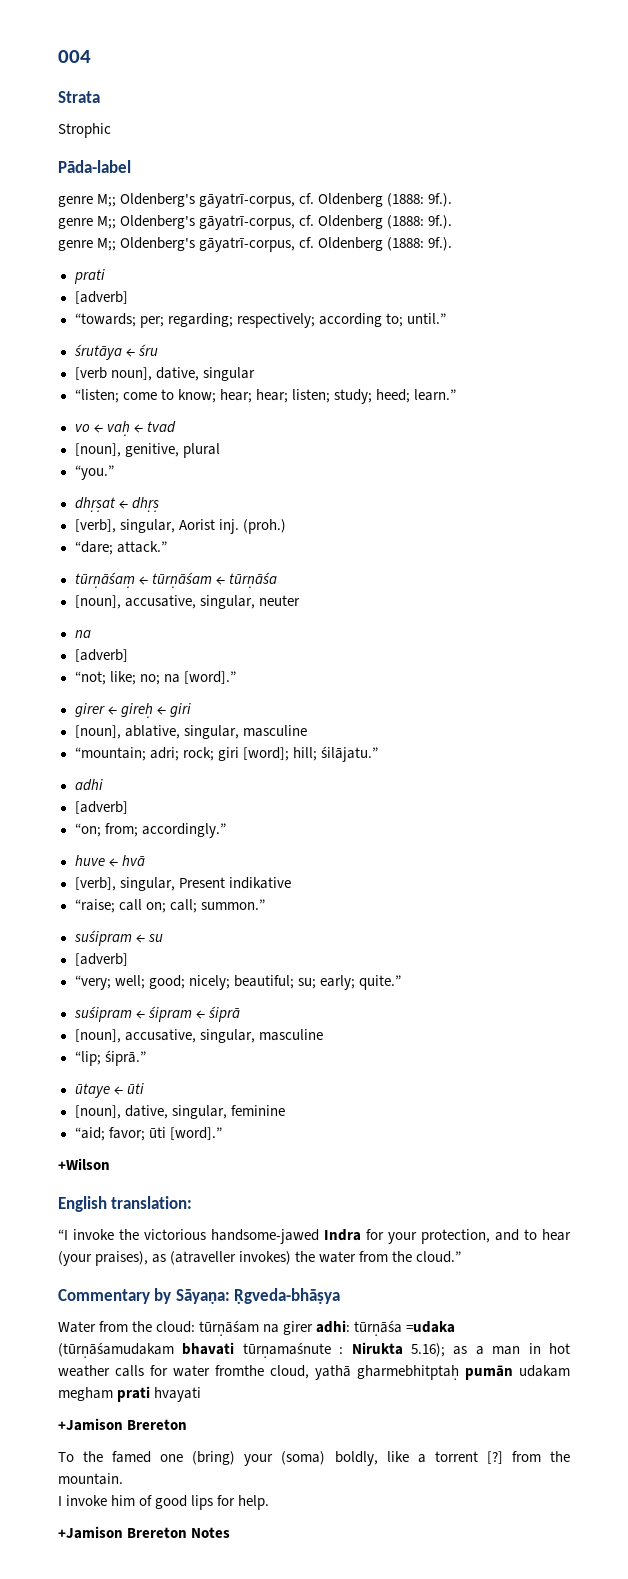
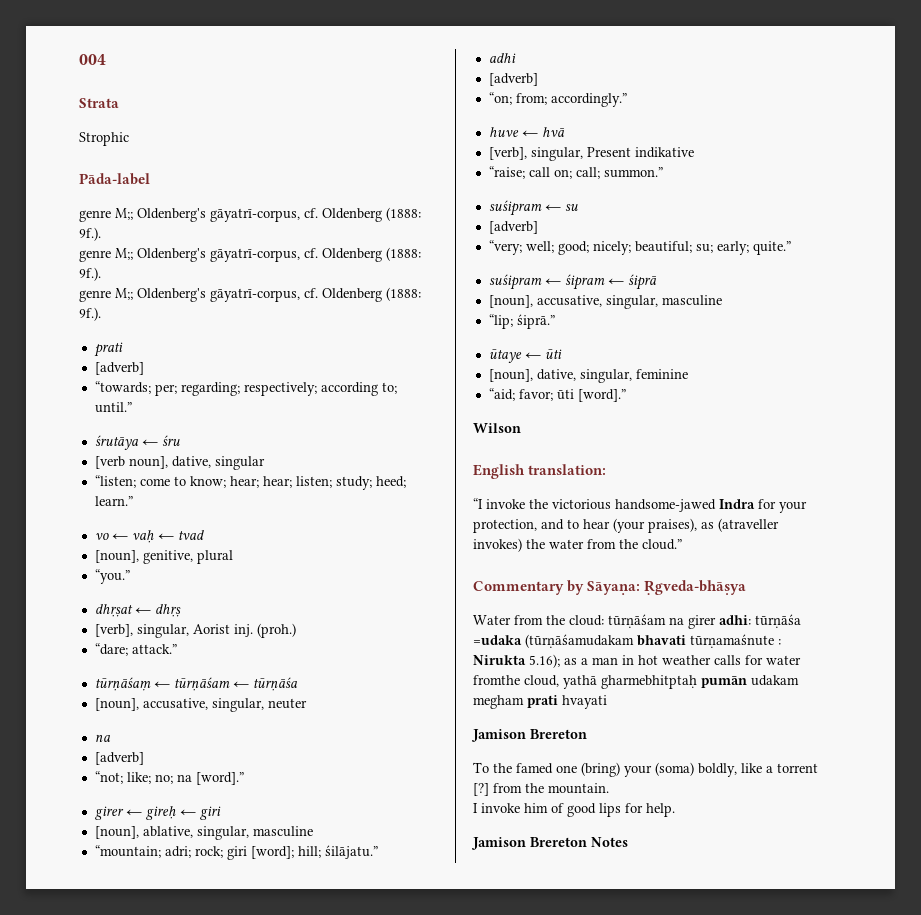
- +Wilson
+ Wilson
  Water from the cloud: tūrṇāśam na girer adhi: tūrṇāśa =udaka (tūrṇāśamudakam bhavati tūrṇamaśnute : Nirukta 5.16); as a man in hot weather calls for water fromthe cloud, yathā gharmebhitptaḥ pumān udakam megham prati hvayati
- +Jamison Brereton
+ Jamison Brereton
- +Jamison Brereton Notes
+ Jamison Brereton Notes

